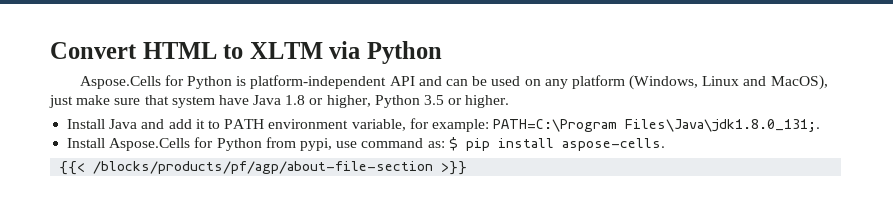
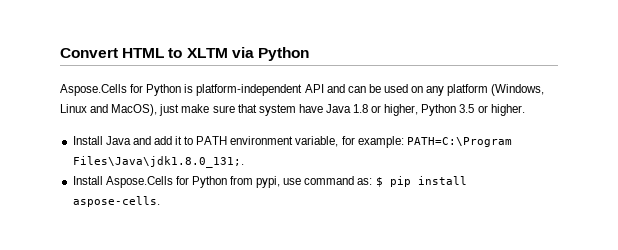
- {{< /blocks/products/pf/agp/about-file-section >}}

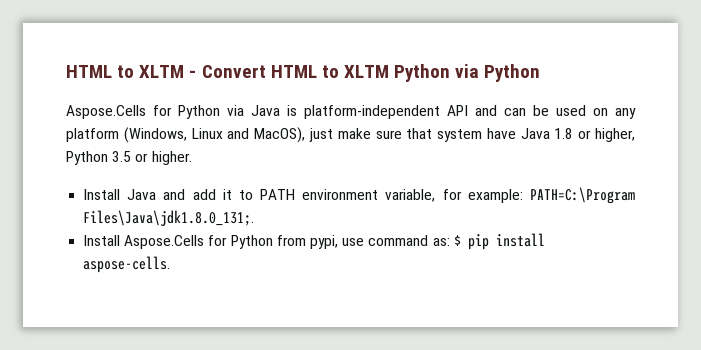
- Convert HTML to XLTM via Python
+ HTML to XLTM - Convert HTML to XLTM Python via Python
- Aspose.Cells for Python is platform-independent API and can be used on any platform (Windows, Linux and MacOS), just make sure that system have Java 1.8 or higher, Python 3.5 or higher.
+ Aspose.Cells for Python via Java is platform-independent API and can be used on any platform (Windows, Linux and MacOS), just make sure that system have Java 1.8 or higher, Python 3.5 or higher.

